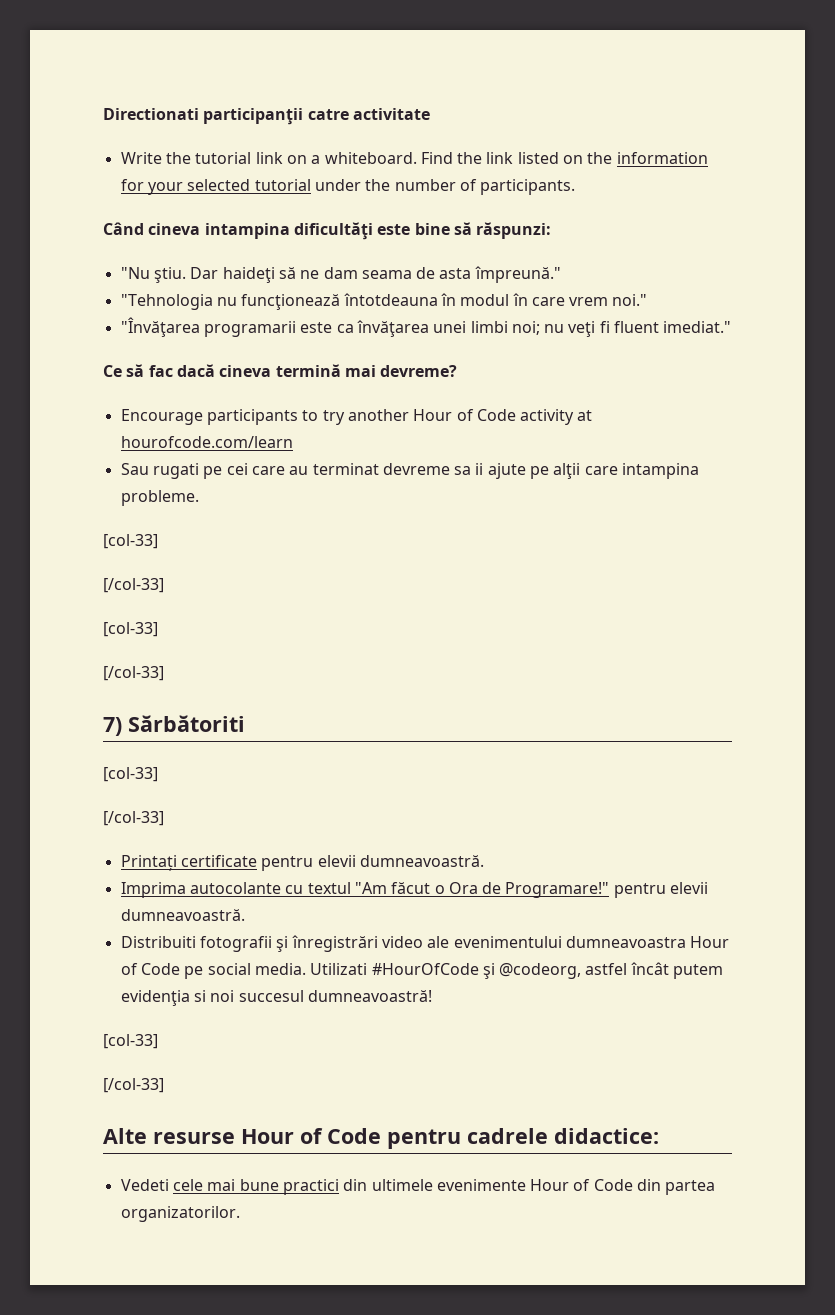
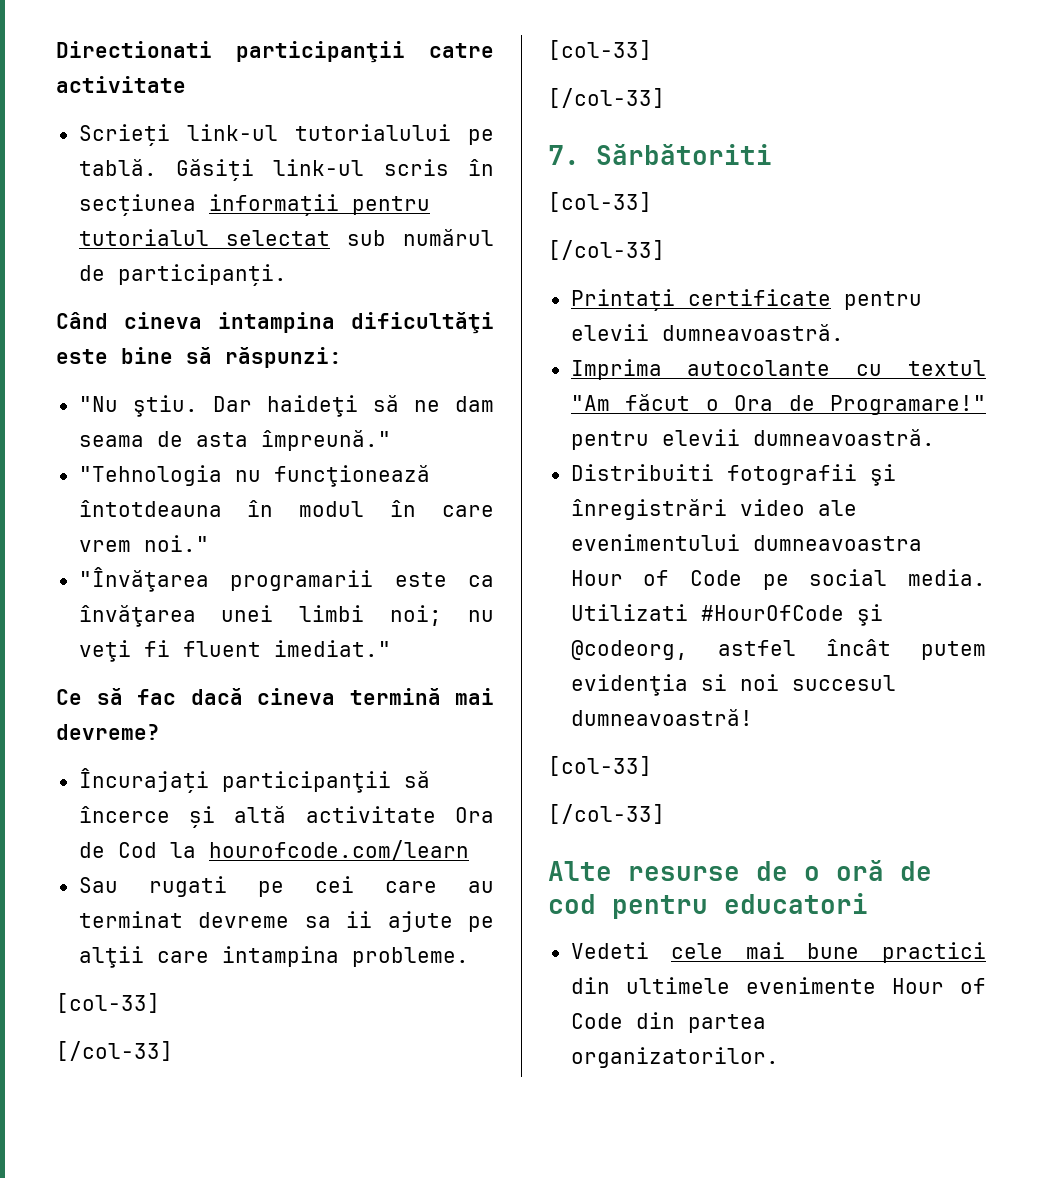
- Write the tutorial link on a whiteboard. Find the link listed on the information for your selected tutorial under the number of participants.
+ Scrieți link-ul tutorialului pe tablă. Găsiți link-ul scris în secțiunea informații pentru tutorialul selectat sub numărul de participanți.
- Encourage participants to try another Hour of Code activity at hourofcode.com/learn
+ Încurajați participanţii să încerce și altă activitate Ora de Cod la hourofcode.com/learn
- 7) Sărbătoriti
+ 7. Sărbătoriti
- Alte resurse Hour of Code pentru cadrele didactice:
+ Alte resurse de o oră de cod pentru educatori

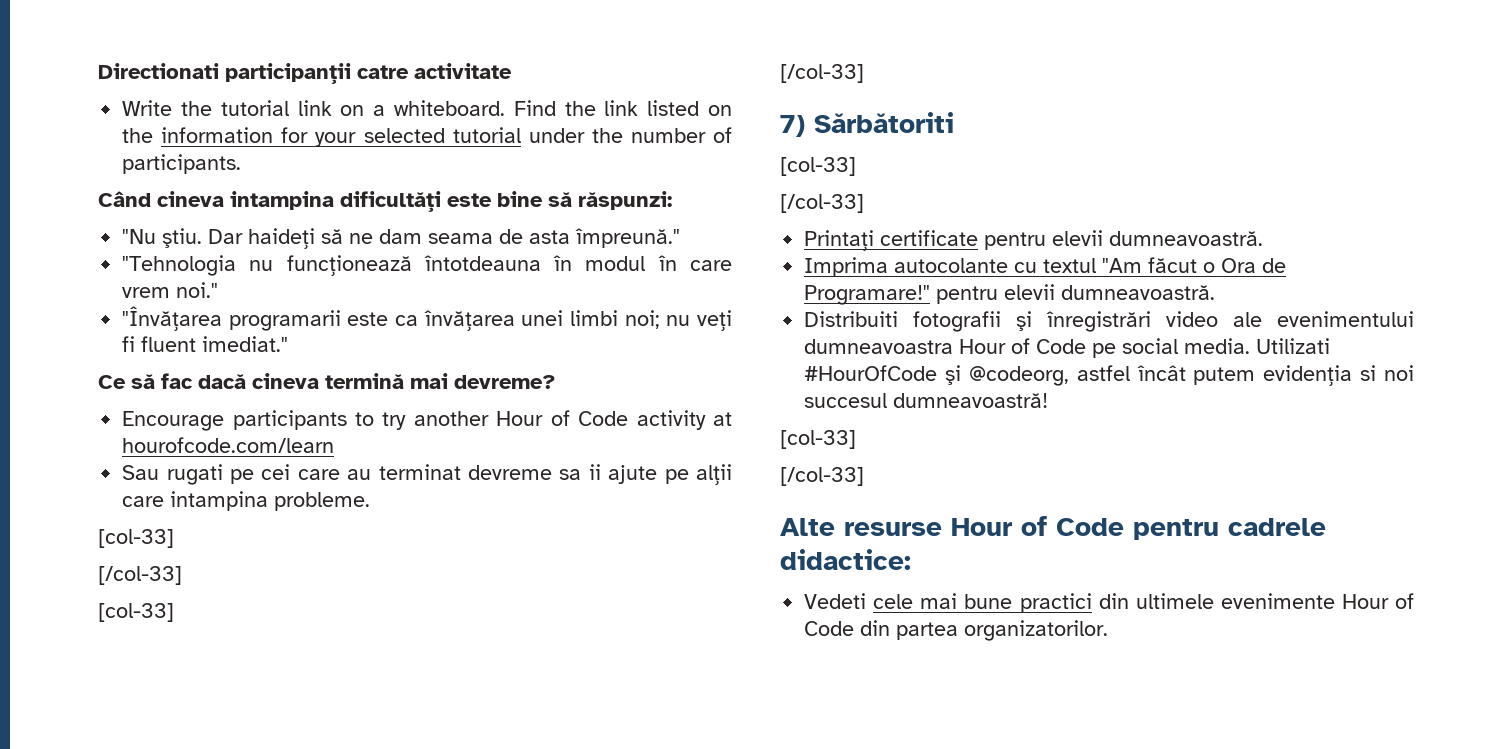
- Scrieți link-ul tutorialului pe tablă. Găsiți link-ul scris în secțiunea informații pentru tutorialul selectat sub numărul de participanți.
+ Write the tutorial link on a whiteboard. Find the link listed on the information for your selected tutorial under the number of participants.
- Încurajați participanţii să încerce și altă activitate Ora de Cod la hourofcode.com/learn
+ Encourage participants to try another Hour of Code activity at hourofcode.com/learn
- 7. Sărbătoriti
+ 7) Sărbătoriti
- Alte resurse de o oră de cod pentru educatori
+ Alte resurse Hour of Code pentru cadrele didactice:

